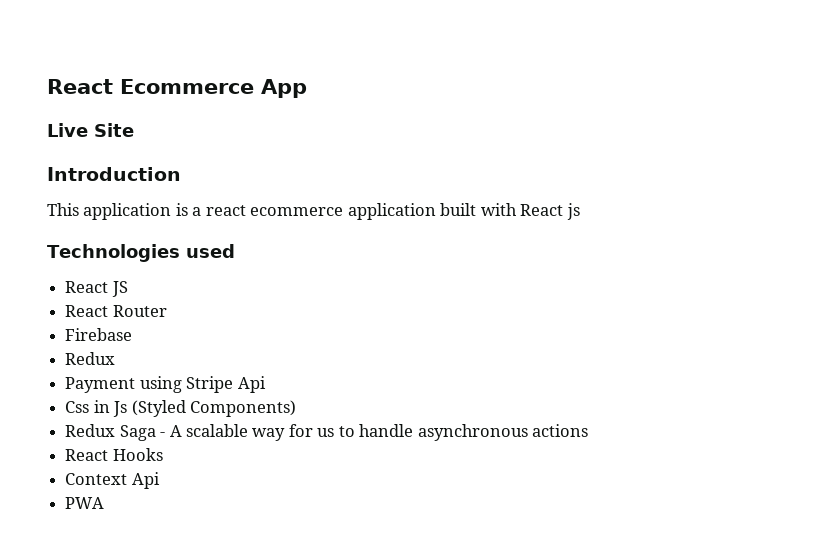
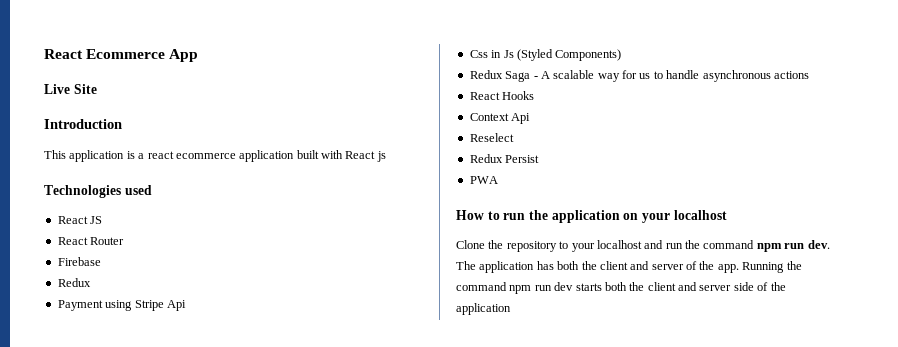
+ Reselect
+ Redux Persist
  PWA
+ How to run the application on your localhost
+ Clone the repository to your localhost and run the command npm run dev. The application has both the client and server of the app. Running the command npm run dev starts both the client and server side of the application

